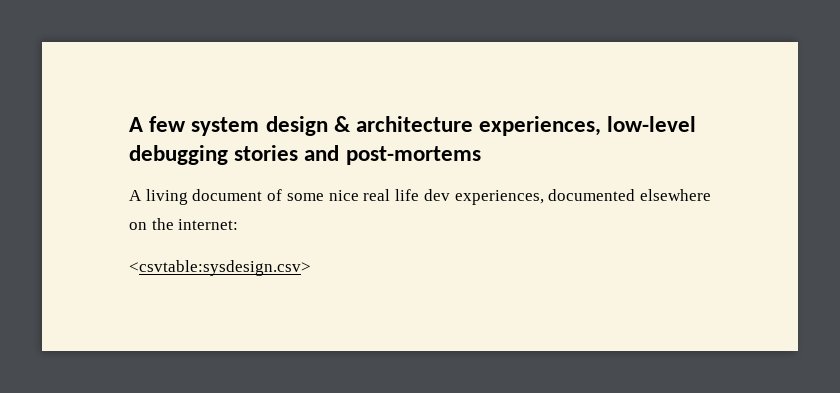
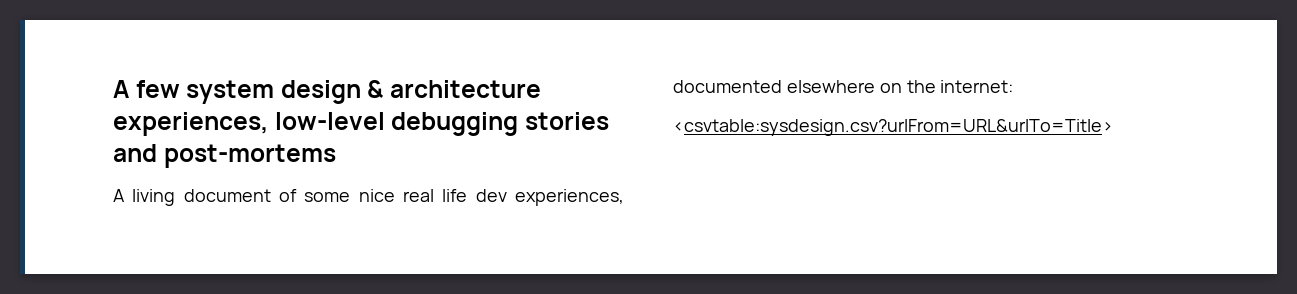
- <csvtable:sysdesign.csv>
+ <csvtable:sysdesign.csv?urlFrom=URL&urlTo=Title>

